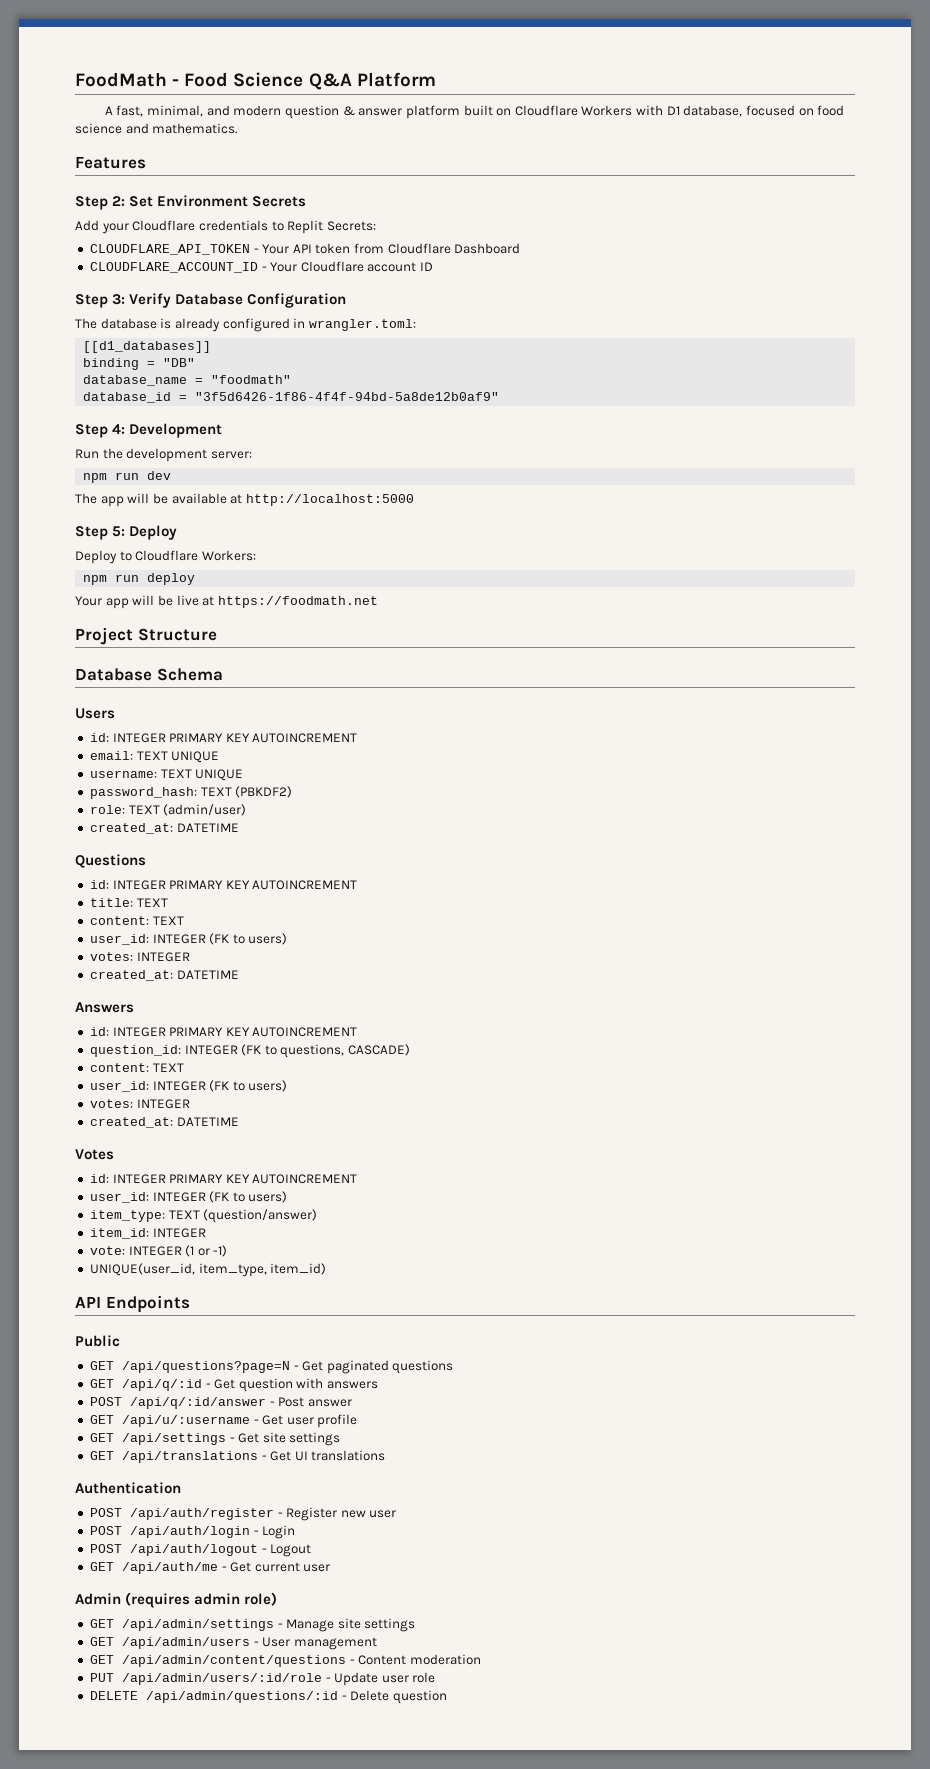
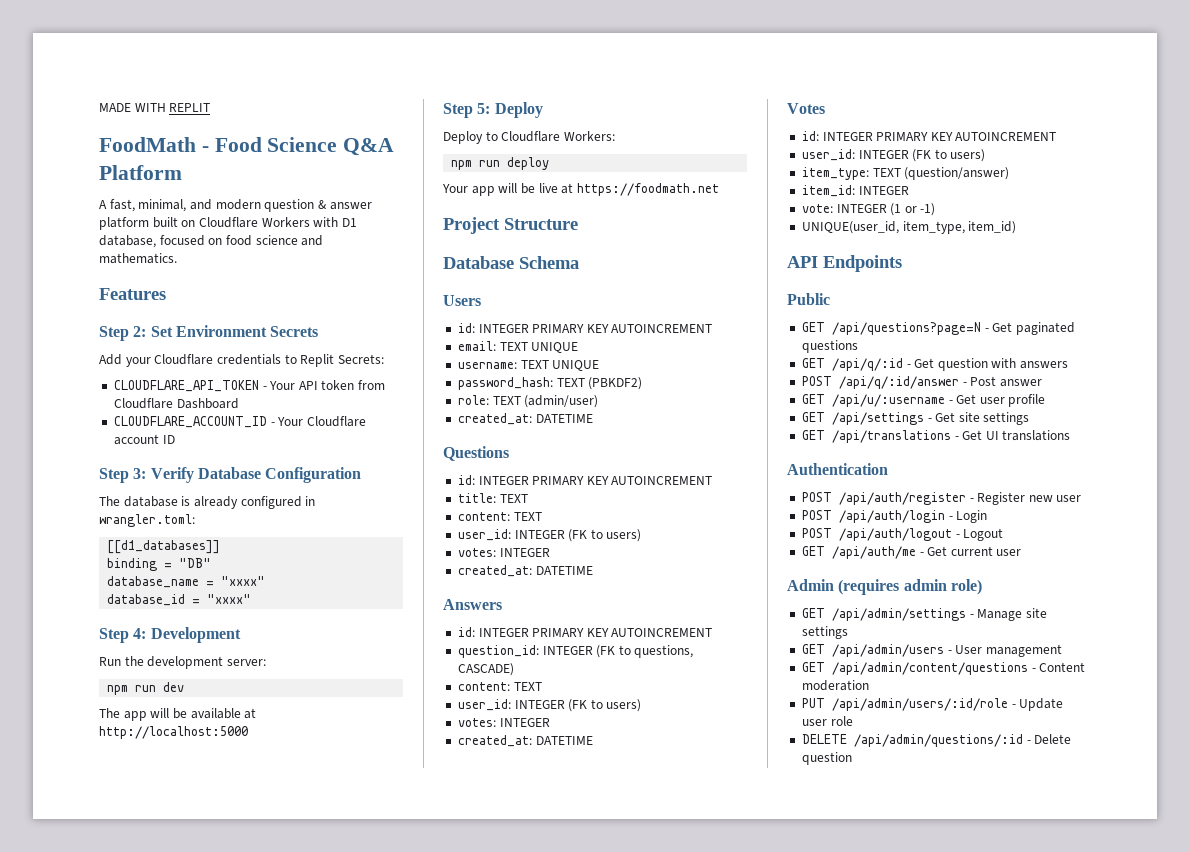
+ MADE WITH REPLIT
- database_name = "foodmath"
+ database_name = "xxxx"
- database_id = "3f5d6426-1f86-4f4f-94bd-5a8de12b0af9"
+ database_id = "xxxx"

